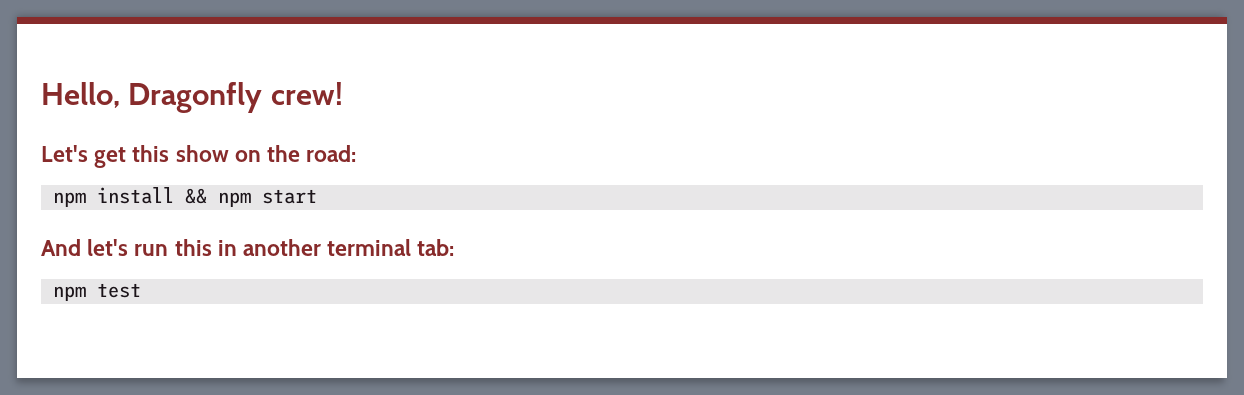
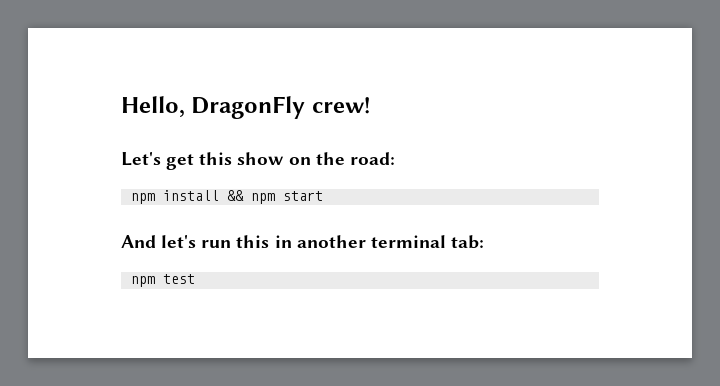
- Hello, Dragonfly crew!
+ Hello, DragonFly crew!

